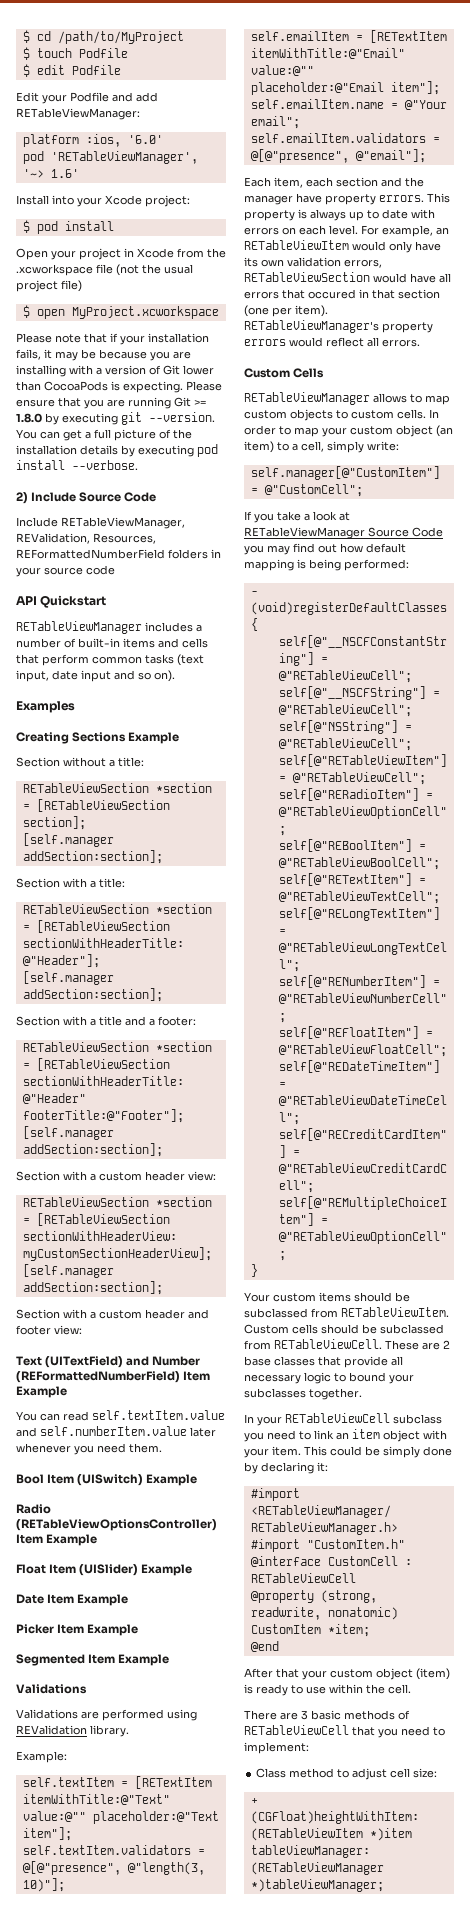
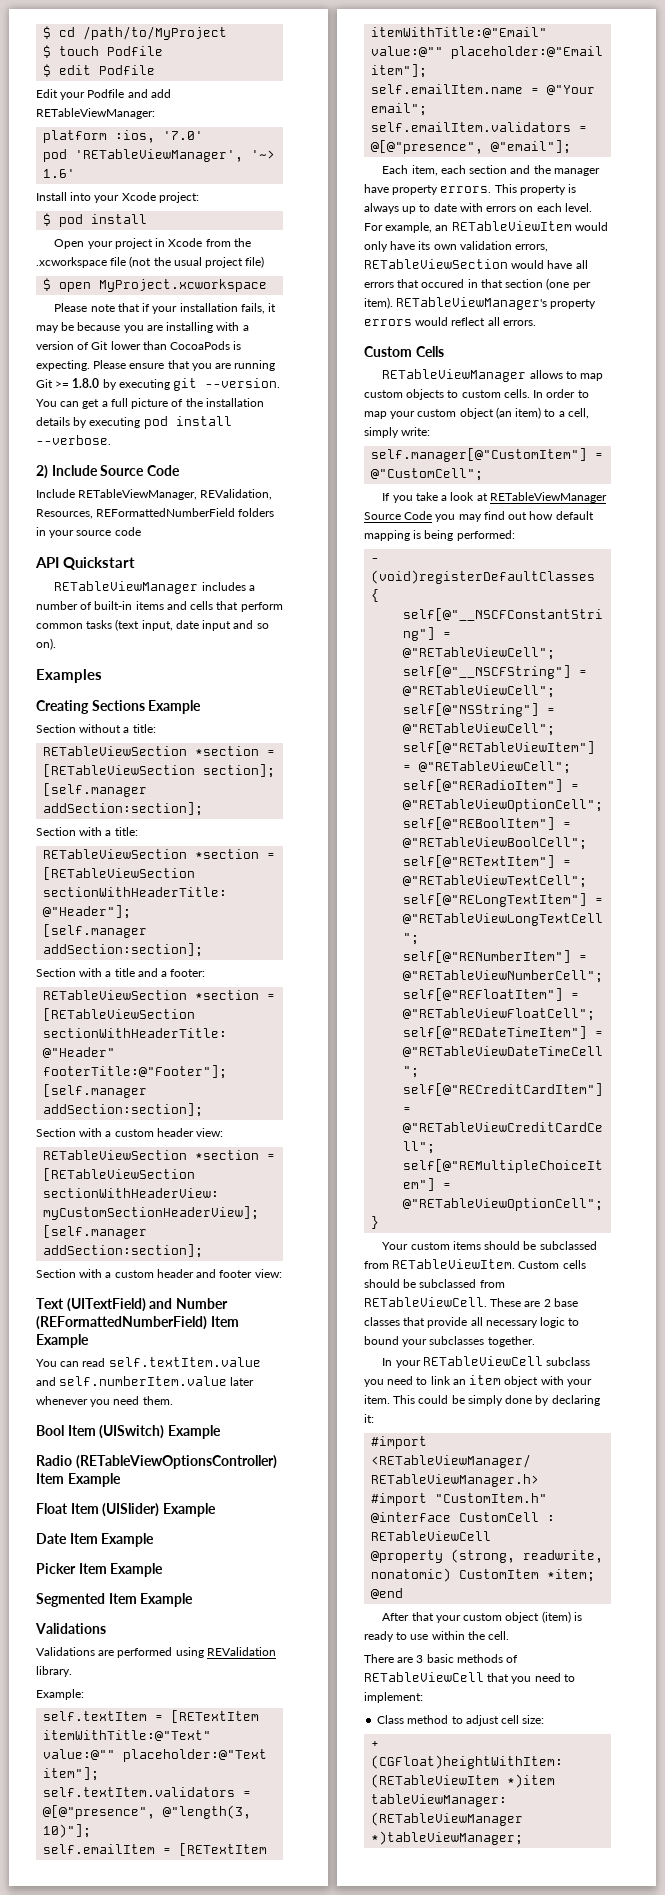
- platform :ios, '6.0'
+ platform :ios, '7.0'

